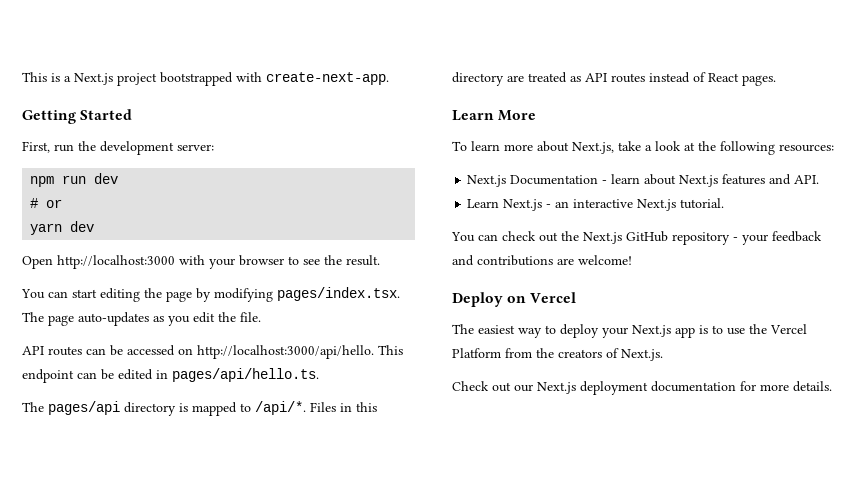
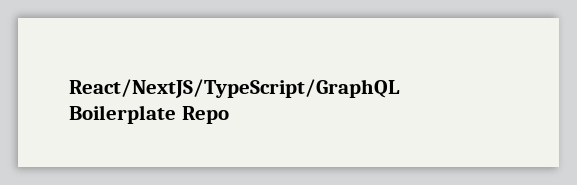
- This is a Next.js project bootstrapped with create-next-app.
- Getting Started
- First, run the development server:
- npm run dev
- # or
- yarn dev
- Open http://localhost:3000 with your browser to see the result.
- You can start editing the page by modifying pages/index.tsx. The page auto-updates as you edit the file.
- API routes can be accessed on http://localhost:3000/api/hello. This endpoint can be edited in pages/api/hello.ts.
- The pages/api directory is mapped to /api/*. Files in this directory are treated as API routes instead of React pages.
- Learn More
- To learn more about Next.js, take a look at the following resources:
- Next.js Documentation - learn about Next.js features and API.
- Learn Next.js - an interactive Next.js tutorial.
- You can check out the Next.js GitHub repository - your feedback and contributions are welcome!
- Deploy on Vercel
- The easiest way to deploy your Next.js app is to use the Vercel Platform from the creators of Next.js.
- Check out our Next.js deployment documentation for more details.
+ React/NextJS/TypeScript/GraphQL Boilerplate Repo

